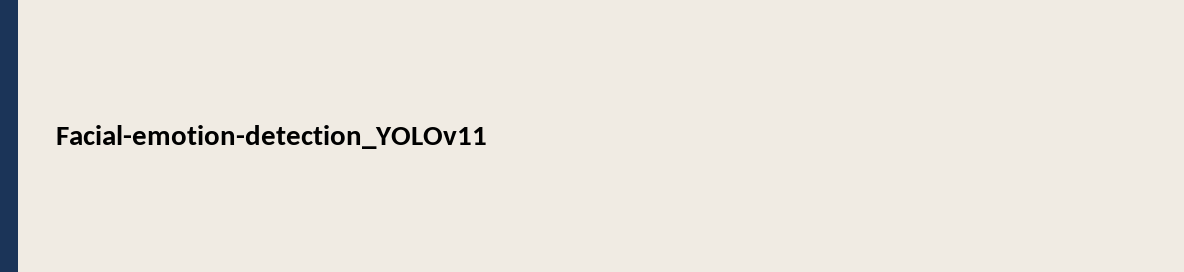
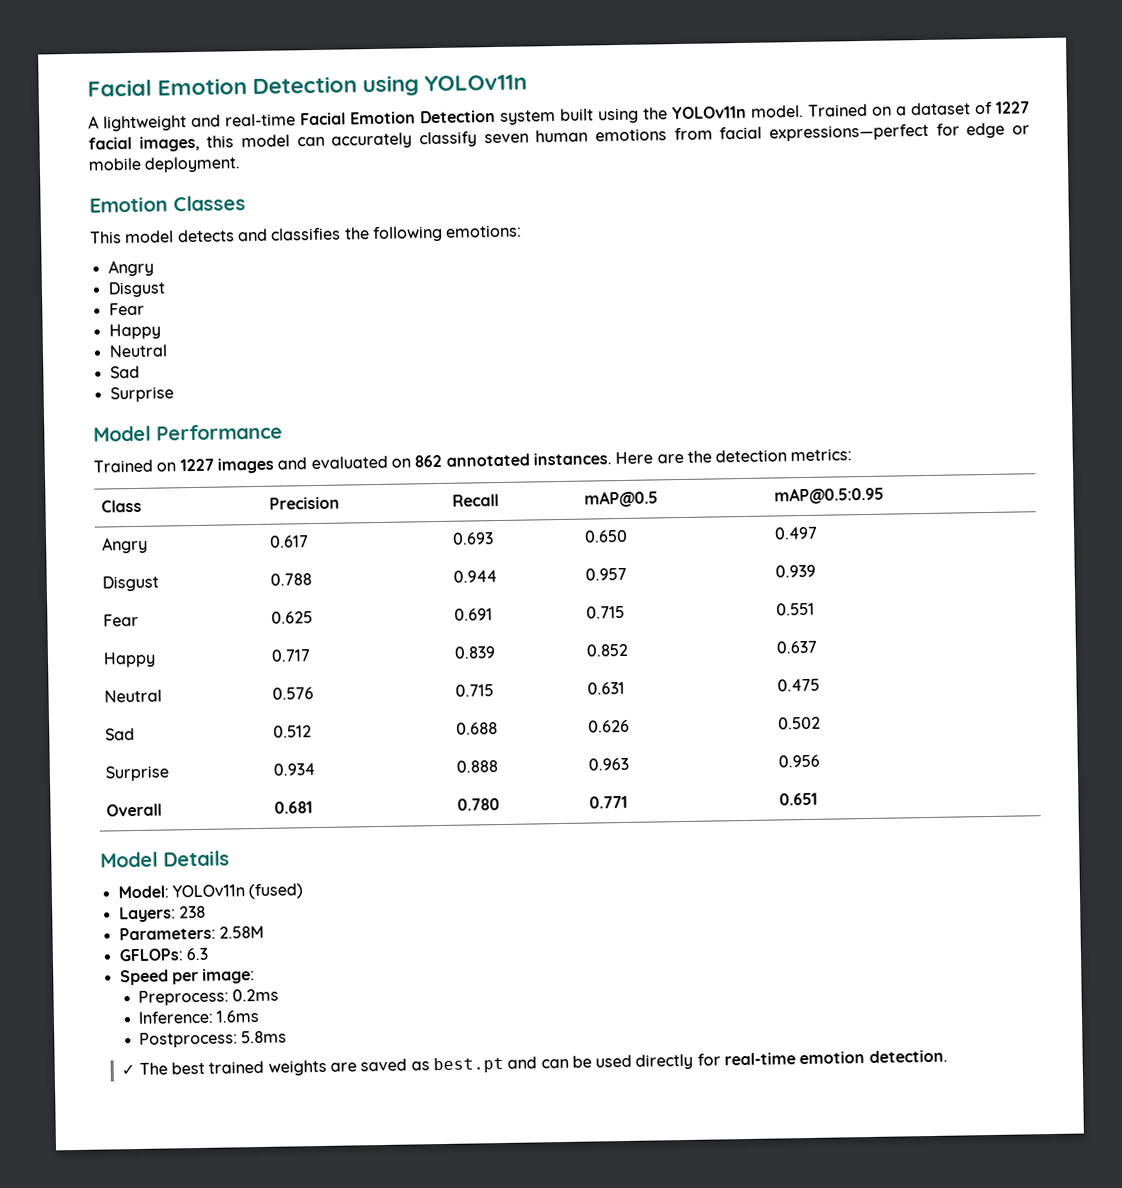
- Facial-emotion-detection_YOLOv11
+ Facial Emotion Detection using YOLOv11n
+ A lightweight and real-time Facial Emotion Detection system built using the YOLOv11n model. Trained on a dataset of 1227 facial images, this model can accurately classify seven human emotions from facial expressions—perfect for edge or mobile deployment.
+ Emotion Classes
+ This model detects and classifies the following emotions:
+ Angry
+ Disgust
+ Fear
+ Happy
+ Neutral
+ Sad
+ Surprise
+ Model Performance
+ Trained on 1227 images and evaluated on 862 annotated instances. Here are the detection metrics:
+ Class | Precision | Recall | mAP@0.5 | mAP@0.5:0.95
+ Angry | 0.617 | 0.693 | 0.650 | 0.497
+ Disgust | 0.788 | 0.944 | 0.957 | 0.939
+ Fear | 0.625 | 0.691 | 0.715 | 0.551
+ Happy | 0.717 | 0.839 | 0.852 | 0.637
+ Neutral | 0.576 | 0.715 | 0.631 | 0.475
+ Sad | 0.512 | 0.688 | 0.626 | 0.502
+ Surprise | 0.934 | 0.888 | 0.963 | 0.956
+ Overall | 0.681 | 0.780 | 0.771 | 0.651
+ Model Details
+ Model: YOLOv11n (fused)
+ Layers: 238
+ Parameters: 2.58M
+ GFLOPs: 6.3
+ Speed per image:
+ Preprocess: 0.2ms
+ Inference: 1.6ms
+ Postprocess: 5.8ms
+ ✓ The best trained weights are saved as best.pt and can be used directly for real-time emotion detection.

